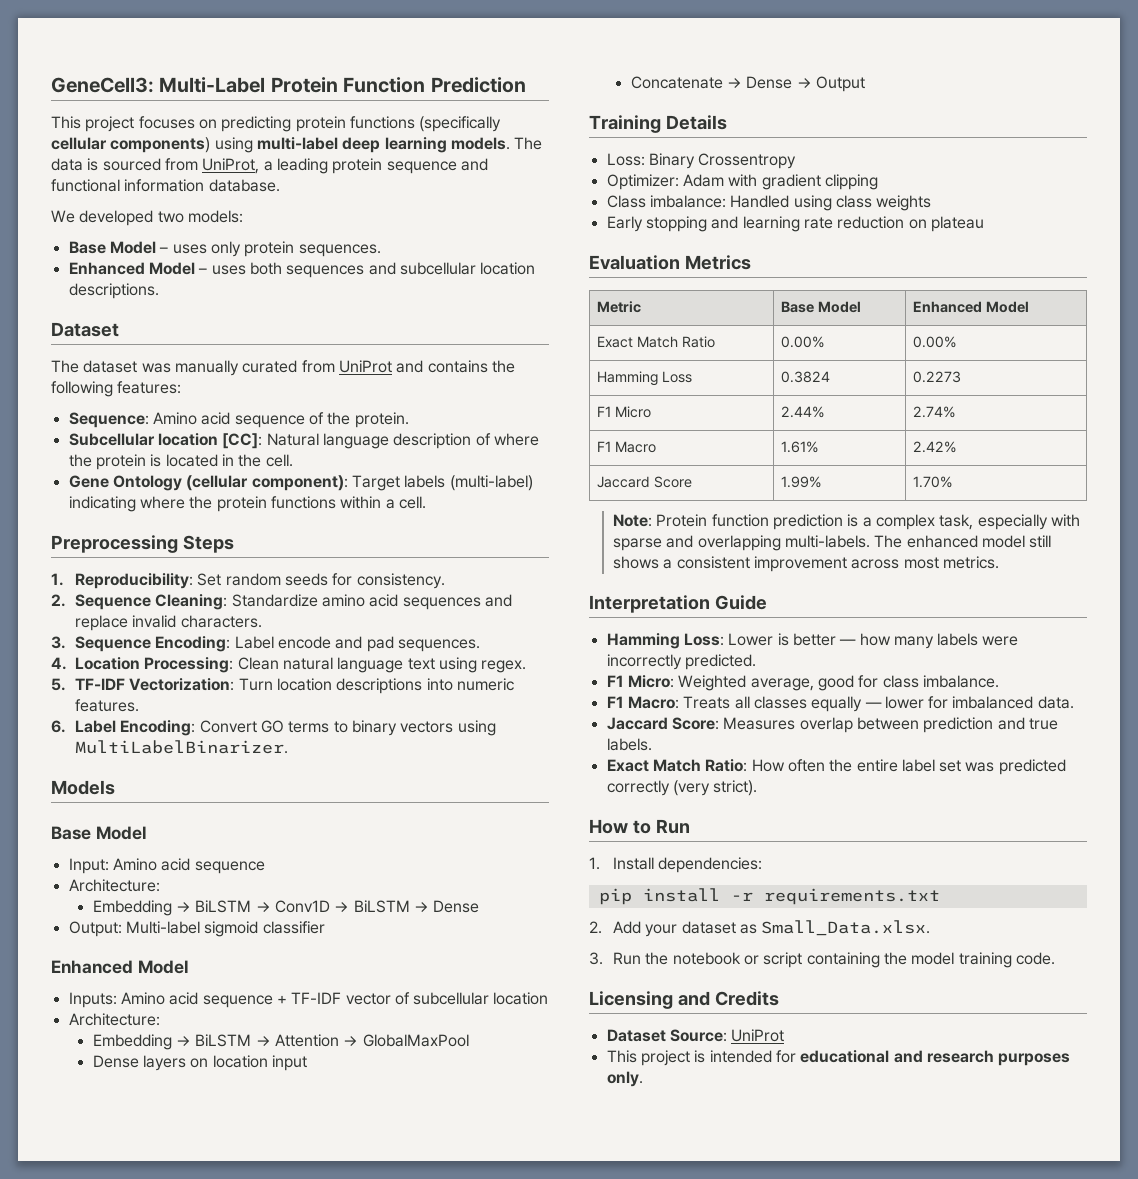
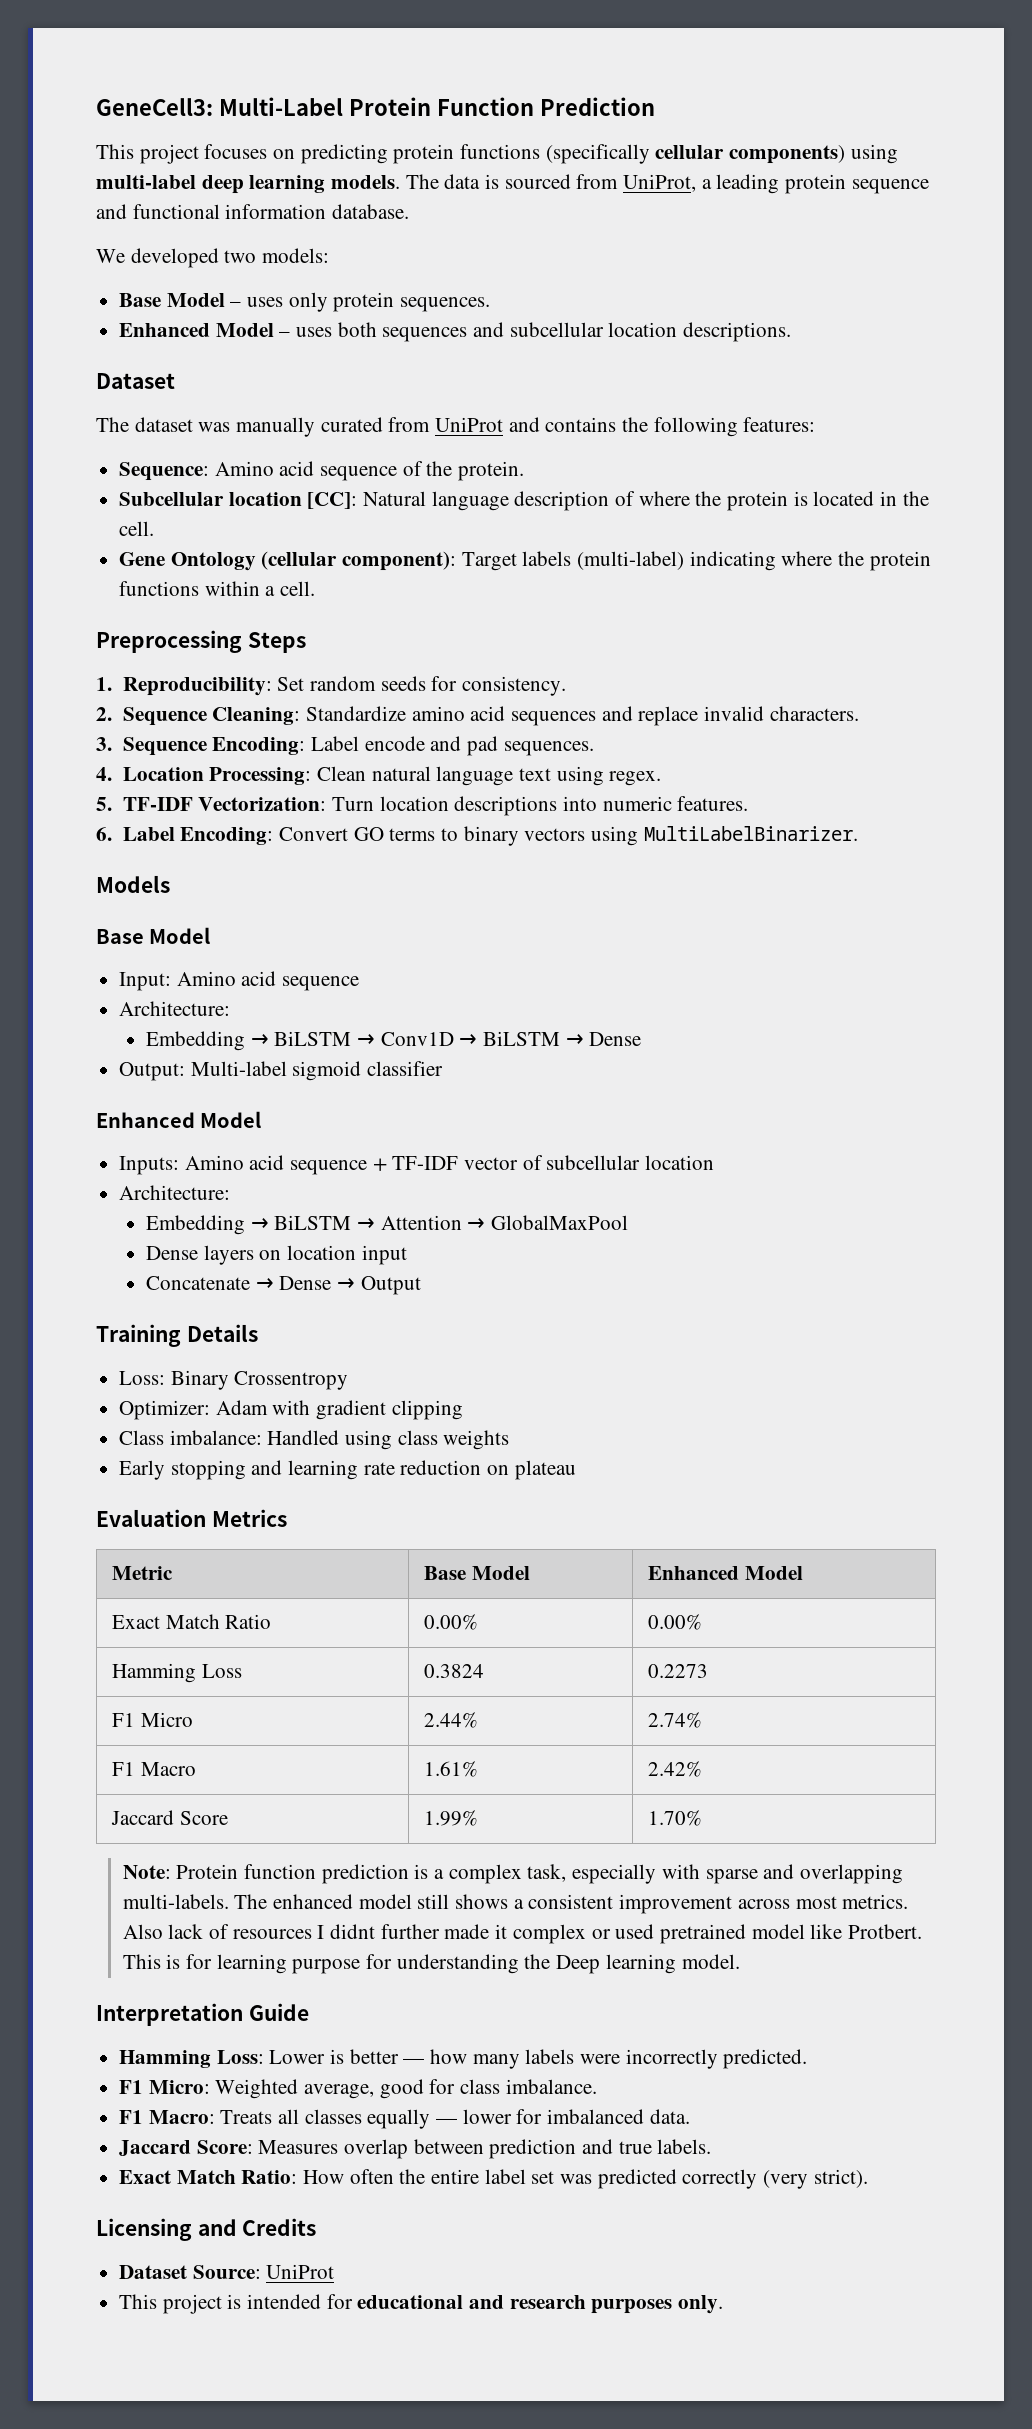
+ Also lack of resources I didnt further made it complex or used pretrained model like Protbert. This is for learning purpose for understanding the Deep learning model.
- How to Run
- 1. Install dependencies:
- pip install -r requirements.txt
- 2. Add your dataset as Small_Data.xlsx.
- 3. Run the notebook or script containing the model training code.

